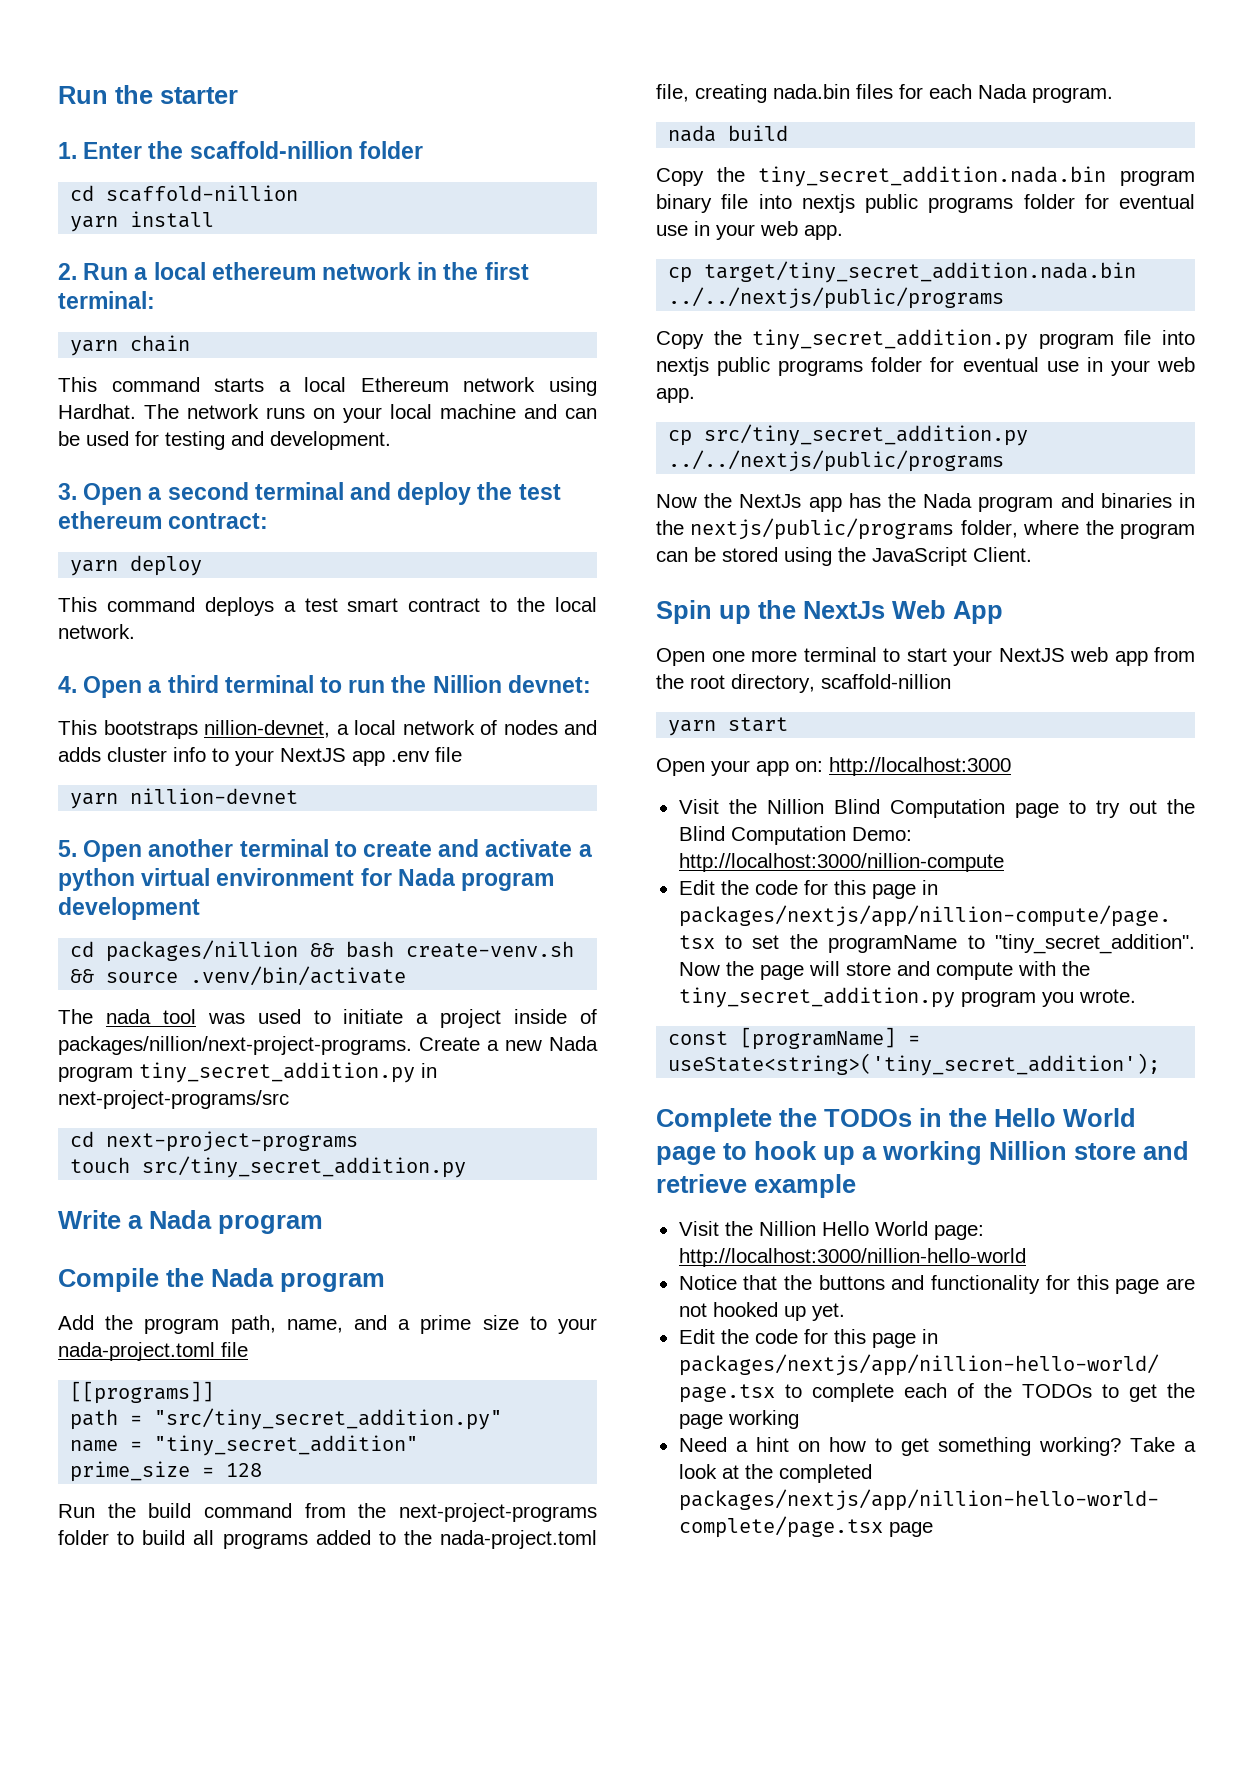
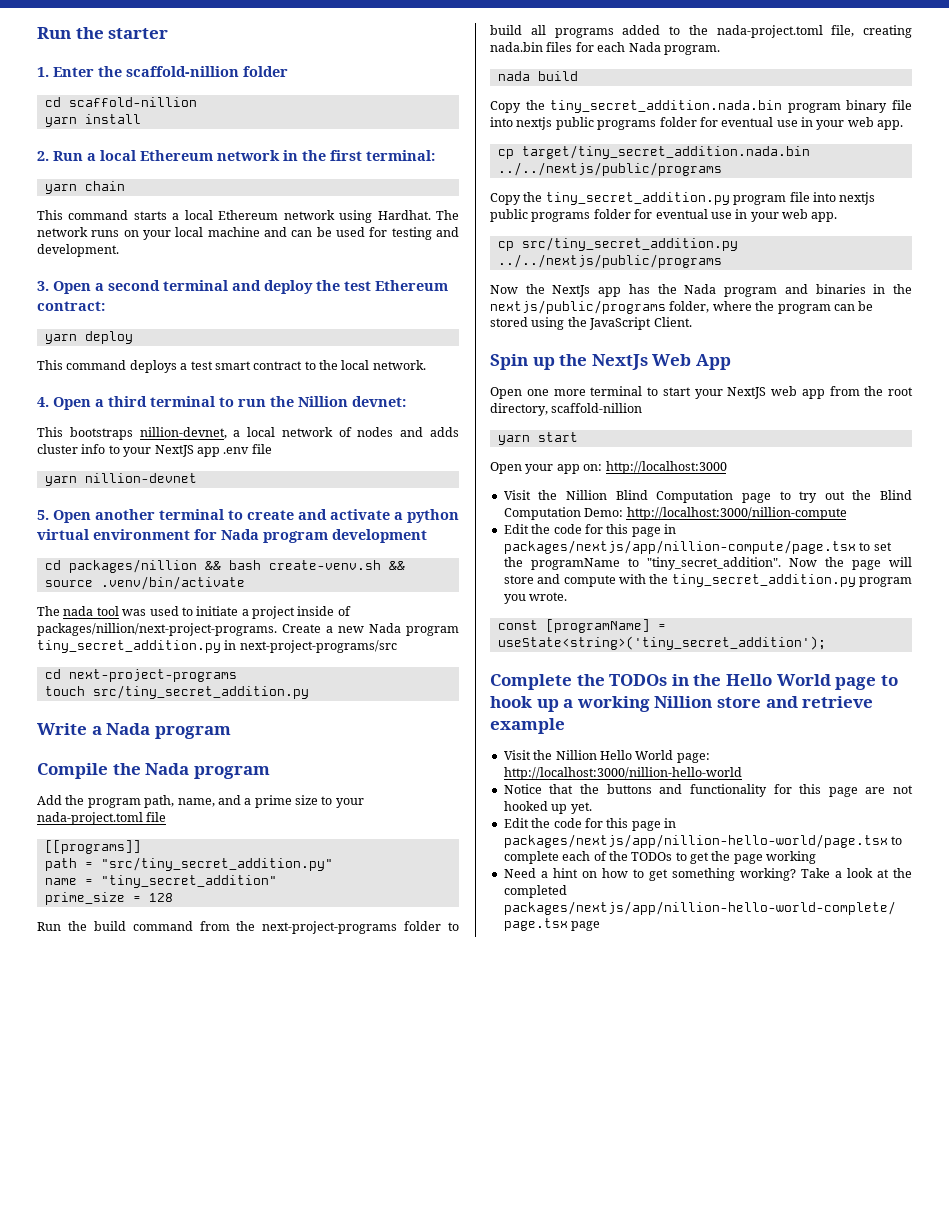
- 2. Run a local ethereum network in the first terminal:
+ 2. Run a local Ethereum network in the first terminal:
- 3. Open a second terminal and deploy the test ethereum contract:
+ 3. Open a second terminal and deploy the test Ethereum contract:

